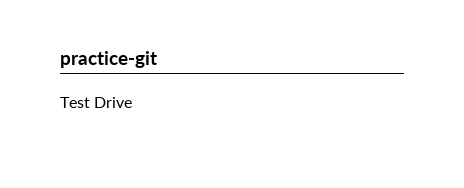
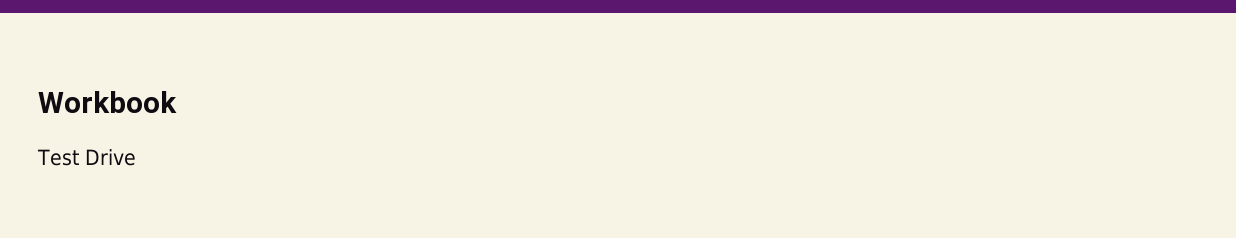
- practice-git
+ Workbook

